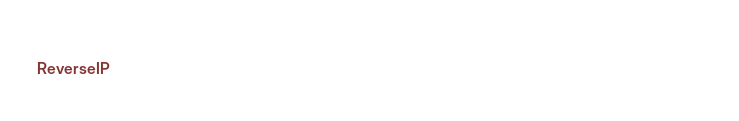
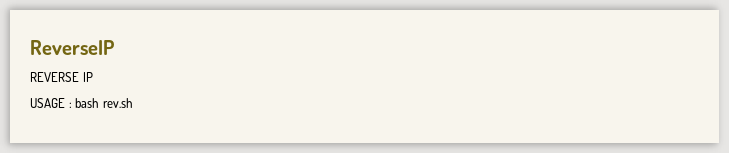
+ REVERSE IP
+ USAGE : bash rev.sh

